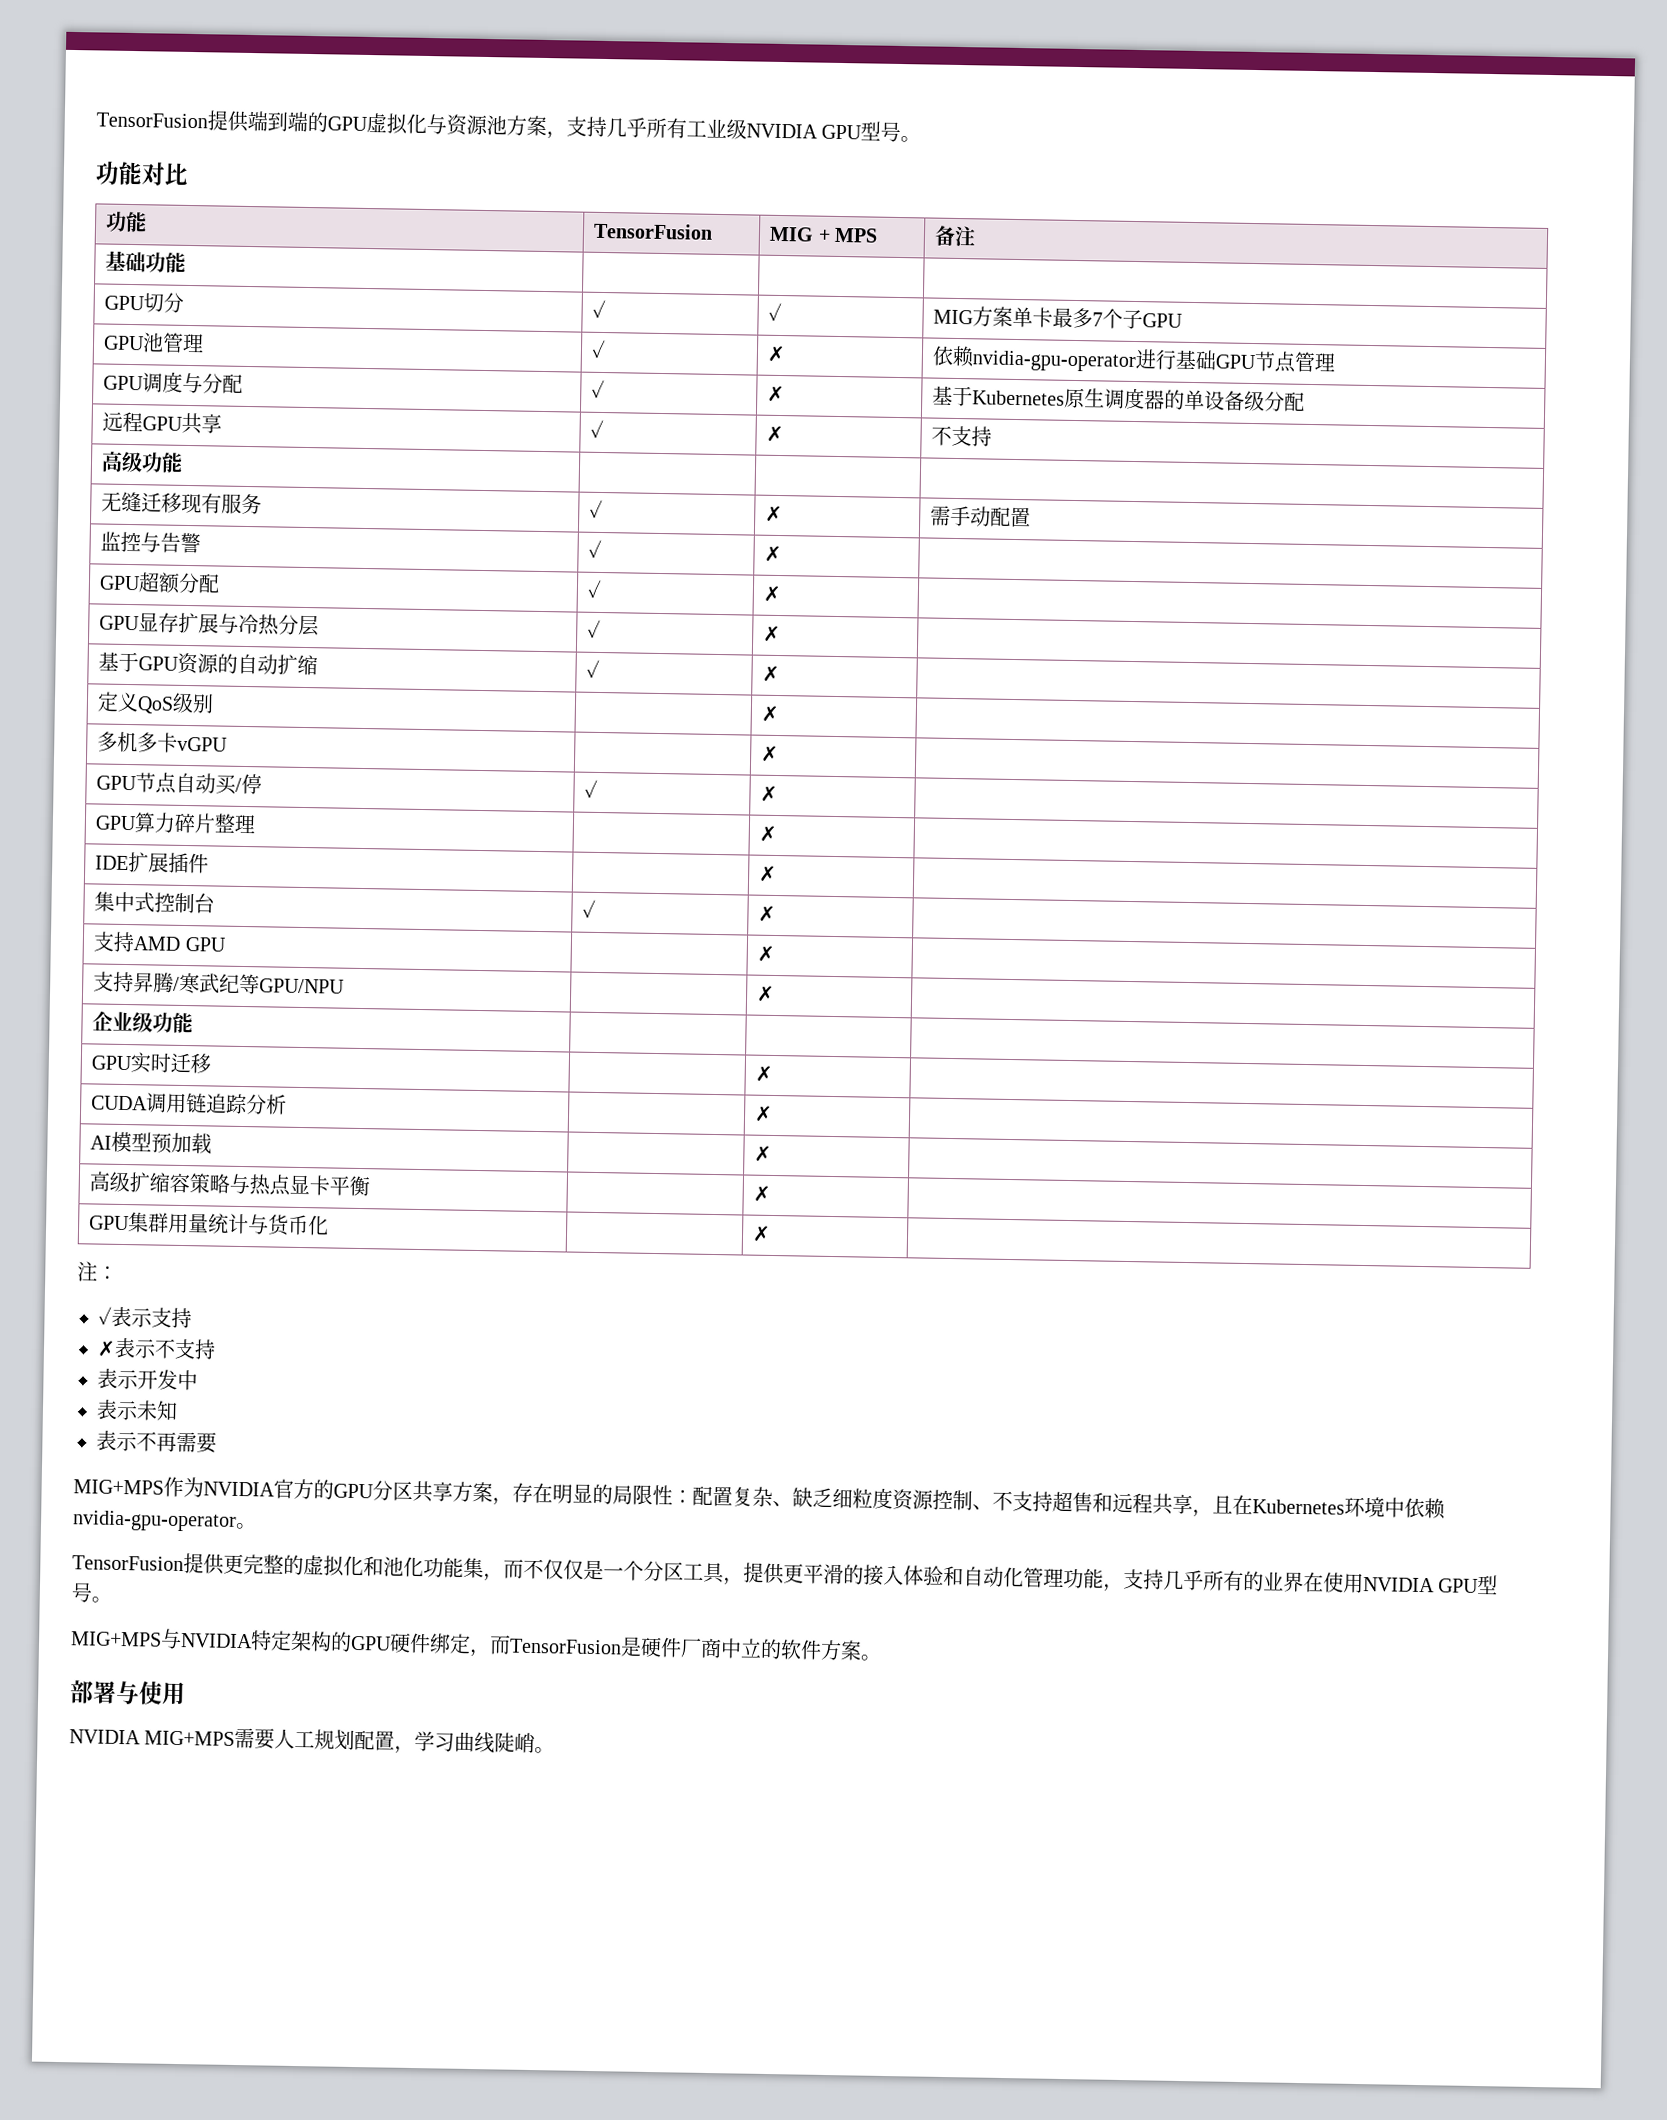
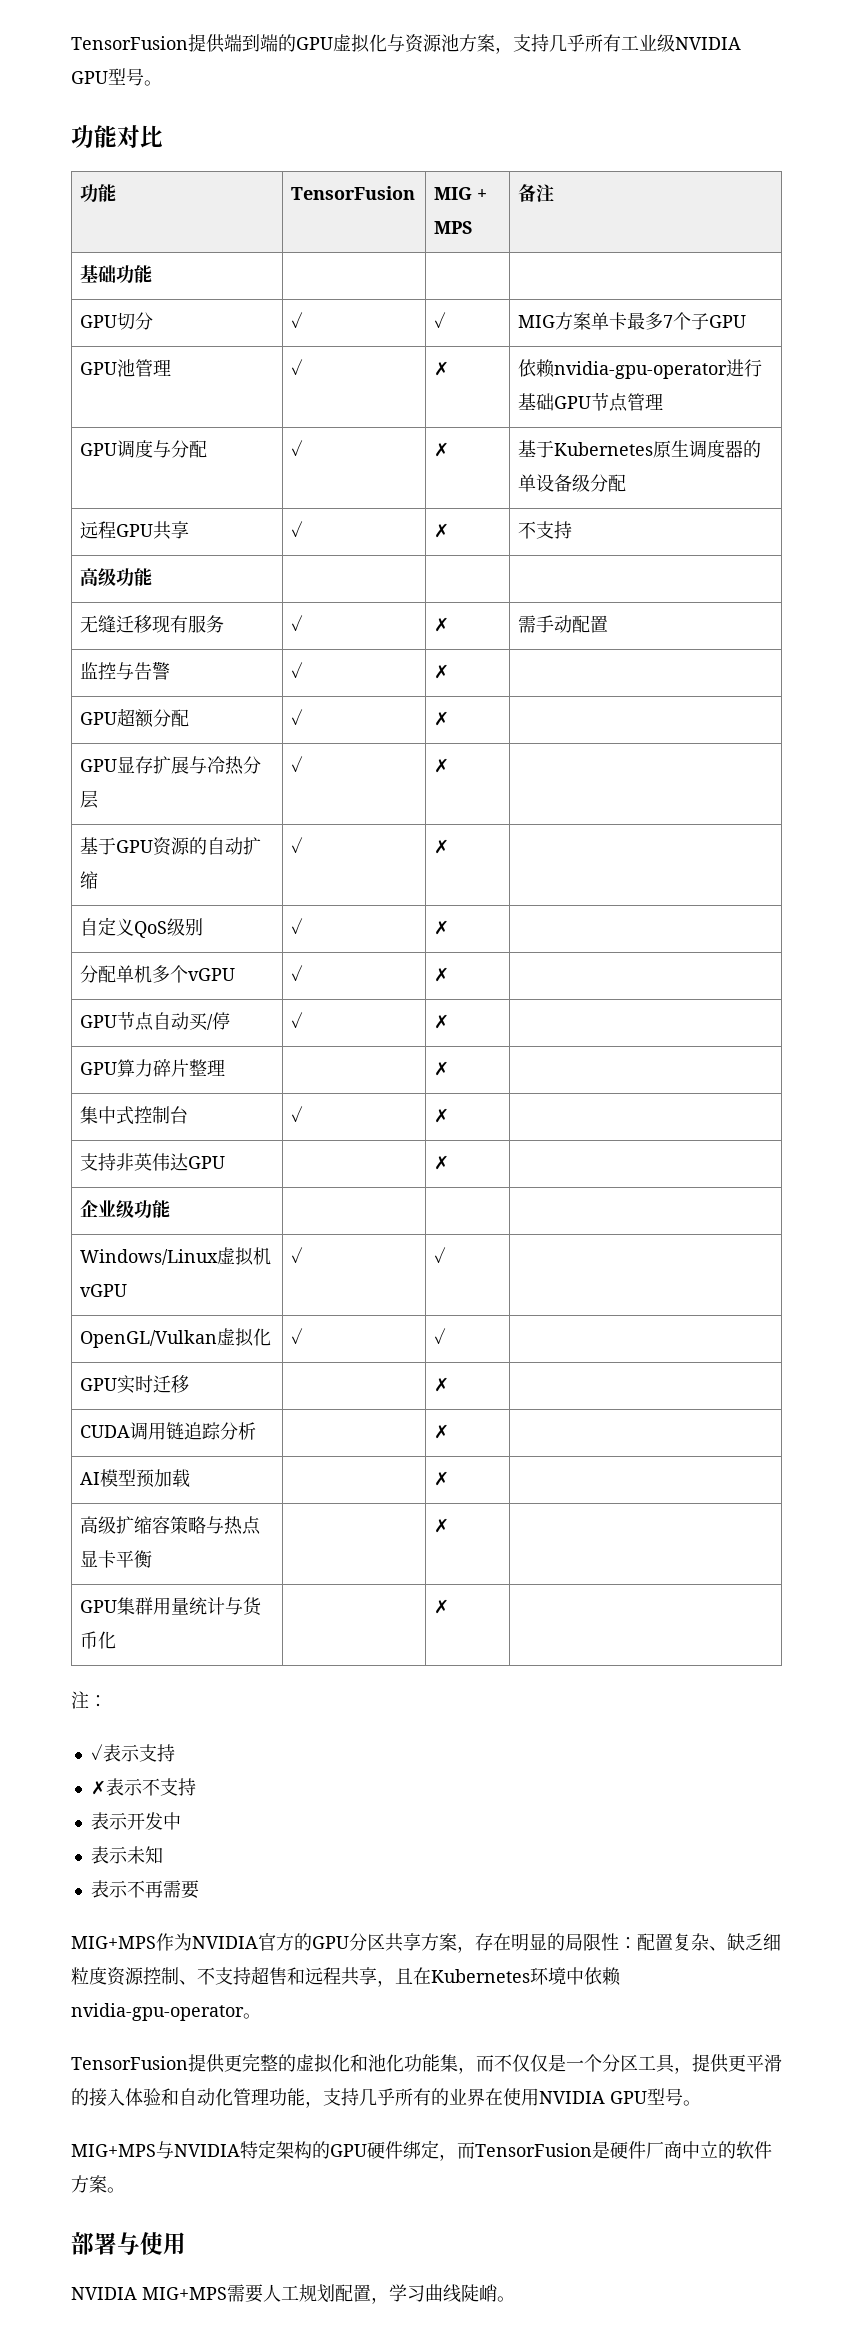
- 定义QoS级别 | | ✗ |
- 多机多卡vGPU | | ✗ |
+ 自定义QoS级别 | ✓ | ✗ |
+ 分配单机多个vGPU | ✓ | ✗ |
- IDE扩展插件 | | ✗ |
- 支持AMD GPU | | ✗ |
+ 支持非英伟达GPU | | ✗ |
- 支持昇腾/寒武纪等GPU/NPU | | ✗ |
  企业级功能 | | |
+ Windows/Linux虚拟机vGPU | ✓ | ✓ |
+ OpenGL/Vulkan虚拟化 | ✓ | ✓ |

